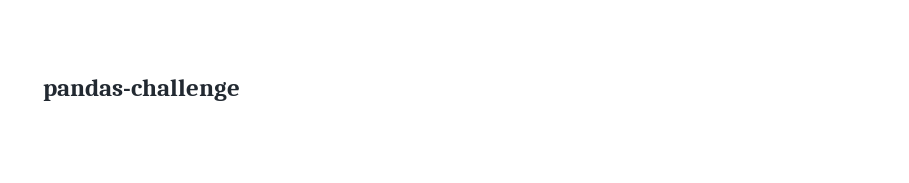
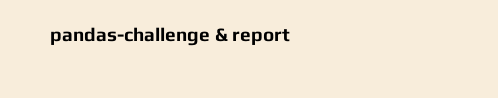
- pandas-challenge
+ pandas-challenge & report

